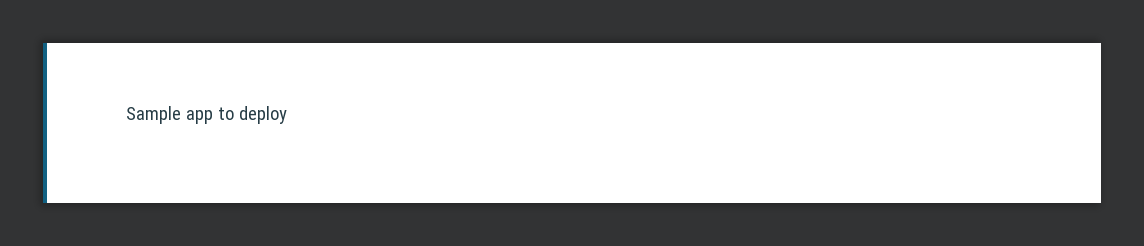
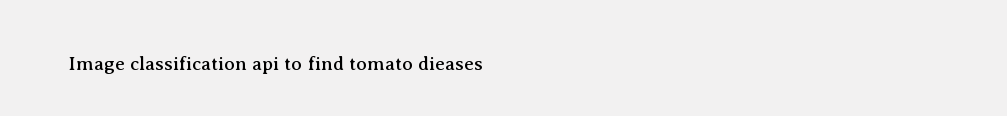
- Sample app to deploy
+ Image classification api to find tomato dieases

